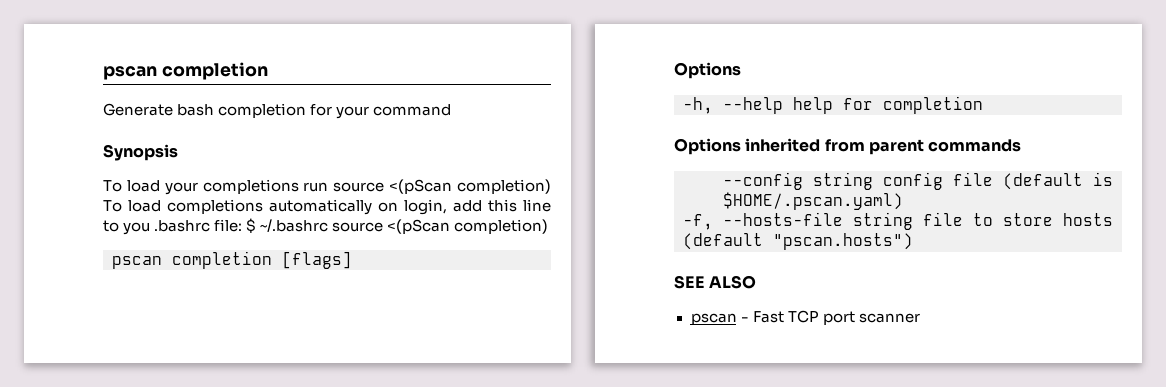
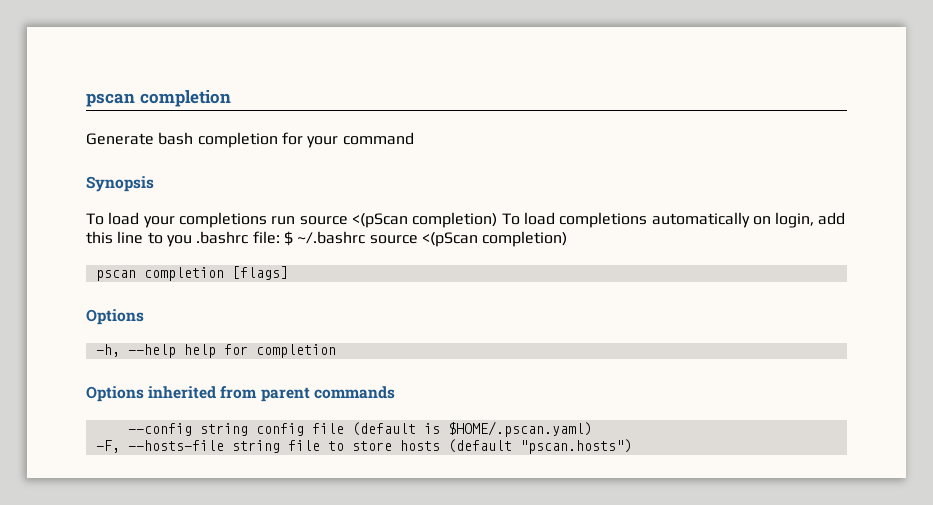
- -f, --hosts-file string file to store hosts (default "pscan.hosts")
+ -F, --hosts-file string file to store hosts (default "pscan.hosts")
- SEE ALSO
- pscan - Fast TCP port scanner

